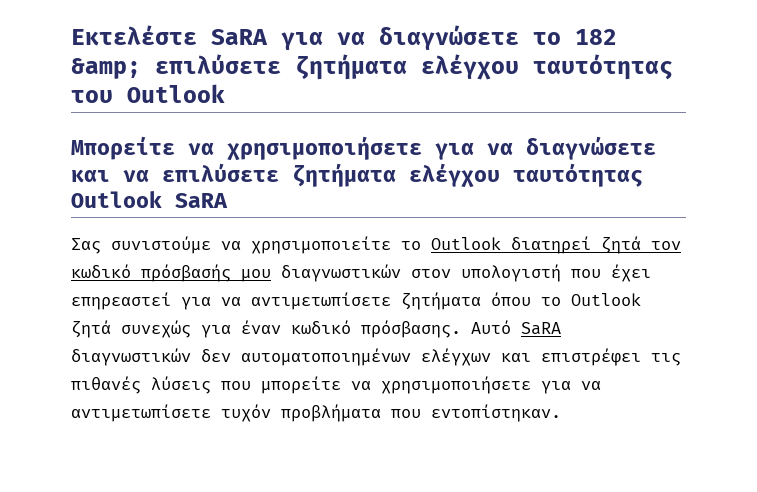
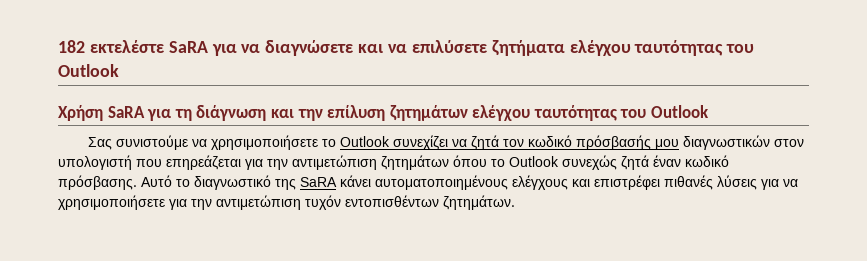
- Εκτελέστε SaRA για να διαγνώσετε το 182 &amp; επιλύσετε ζητήματα ελέγχου ταυτότητας του Outlook
- Μπορείτε να χρησιμοποιήσετε για να διαγνώσετε και να επιλύσετε ζητήματα ελέγχου ταυτότητας Outlook SaRA
+ 182 εκτελέστε SaRA για να διαγνώσετε και να επιλύσετε ζητήματα ελέγχου ταυτότητας του Outlook
+ Χρήση SaRA για τη διάγνωση και την επίλυση ζητημάτων ελέγχου ταυτότητας του Outlook
- Σας συνιστούμε να χρησιμοποιείτε το Outlook διατηρεί ζητά τον κωδικό πρόσβασής μου διαγνωστικών στον υπολογιστή που έχει επηρεαστεί για να αντιμετωπίσετε ζητήματα όπου το Outlook ζητά συνεχώς για έναν κωδικό πρόσβασης. Αυτό SaRA διαγνωστικών δεν αυτοματοποιημένων ελέγχων και επιστρέφει τις πιθανές λύσεις που μπορείτε να χρησιμοποιήσετε για να αντιμετωπίσετε τυχόν προβλήματα που εντοπίστηκαν.
+ Σας συνιστούμε να χρησιμοποιήσετε το Outlook συνεχίζει να ζητά τον κωδικό πρόσβασής μου διαγνωστικών στον υπολογιστή που επηρεάζεται για την αντιμετώπιση ζητημάτων όπου το Outlook συνεχώς ζητά έναν κωδικό πρόσβασης. Αυτό το διαγνωστικό της SaRA κάνει αυτοματοποιημένους ελέγχους και επιστρέφει πιθανές λύσεις για να χρησιμοποιήσετε για την αντιμετώπιση τυχόν εντοπισθέντων ζητημάτων.

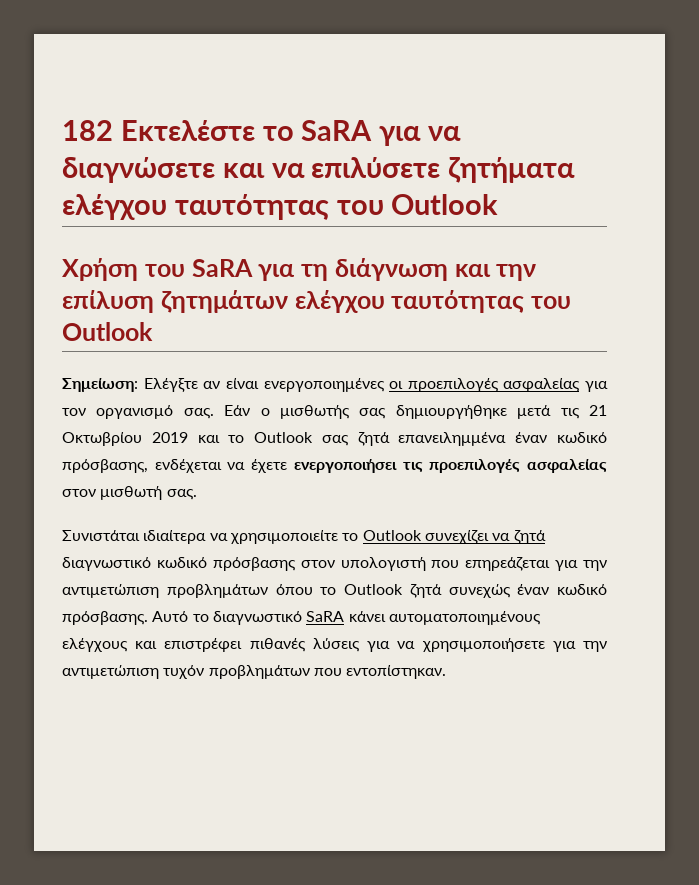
- 182 εκτελέστε SaRA για να διαγνώσετε και να επιλύσετε ζητήματα ελέγχου ταυτότητας του Outlook
+ 182 Εκτελέστε το SaRA για να διαγνώσετε και να επιλύσετε ζητήματα ελέγχου ταυτότητας του Outlook
- Χρήση SaRA για τη διάγνωση και την επίλυση ζητημάτων ελέγχου ταυτότητας του Outlook
+ Χρήση του SaRA για τη διάγνωση και την επίλυση ζητημάτων ελέγχου ταυτότητας του Outlook
- Σας συνιστούμε να χρησιμοποιήσετε το Outlook συνεχίζει να ζητά τον κωδικό πρόσβασής μου διαγνωστικών στον υπολογιστή που επηρεάζεται για την αντιμετώπιση ζητημάτων όπου το Outlook συνεχώς ζητά έναν κωδικό πρόσβασης.
+ Σημείωση: Ελέγξτε αν είναι ενεργοποιημένες οι προεπιλογές ασφαλείας για τον οργανισμό σας. Εάν ο μισθωτής σας δημιουργήθηκε μετά τις 21 Οκτωβρίου 2019 και το Outlook σας ζητά επανειλημμένα έναν κωδικό πρόσβασης, ενδέχεται να έχετε ενεργοποιήσει τις προεπιλογές ασφαλείας στον μισθωτή σας.
+ Συνιστάται ιδιαίτερα να χρησιμοποιείτε το Outlook συνεχίζει να ζητά διαγνωστικό κωδικό πρόσβασης στον υπολογιστή που επηρεάζεται για την αντιμετώπιση προβλημάτων όπου το Outlook ζητά συνεχώς έναν κωδικό πρόσβασης.
- Αυτό το διαγνωστικό της SaRA κάνει αυτοματοποιημένους ελέγχους και επιστρέφει πιθανές λύσεις για να χρησιμοποιήσετε για την αντιμετώπιση τυχόν εντοπισθέντων ζητημάτων.
+ Αυτό το διαγνωστικό SaRA κάνει αυτοματοποιημένους ελέγχους και επιστρέφει πιθανές λύσεις για να χρησιμοποιήσετε για την αντιμετώπιση τυχόν προβλημάτων που εντοπίστηκαν.

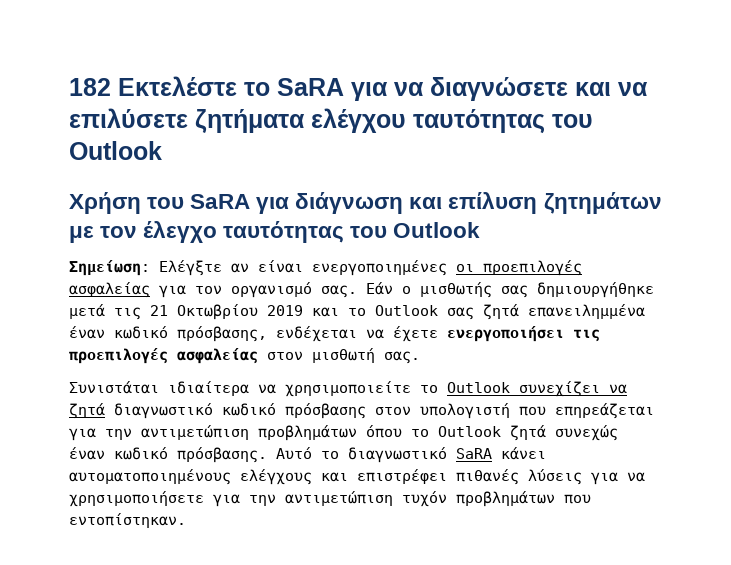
- Χρήση του SaRA για τη διάγνωση και την επίλυση ζητημάτων ελέγχου ταυτότητας του Outlook
+ Χρήση του SaRA για διάγνωση και επίλυση ζητημάτων με τον έλεγχο ταυτότητας του Outlook

